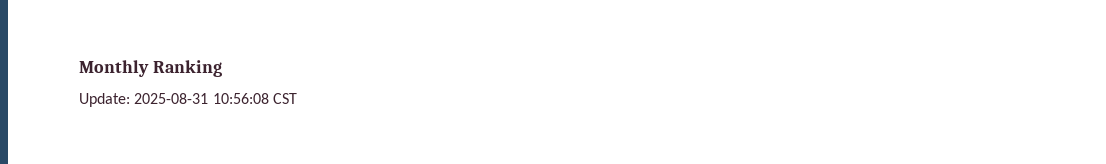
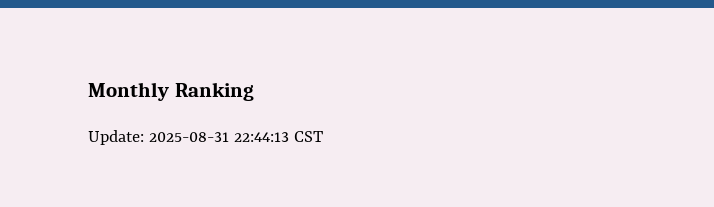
- Update: 2025-08-31 10:56:08 CST
+ Update: 2025-08-31 22:44:13 CST

